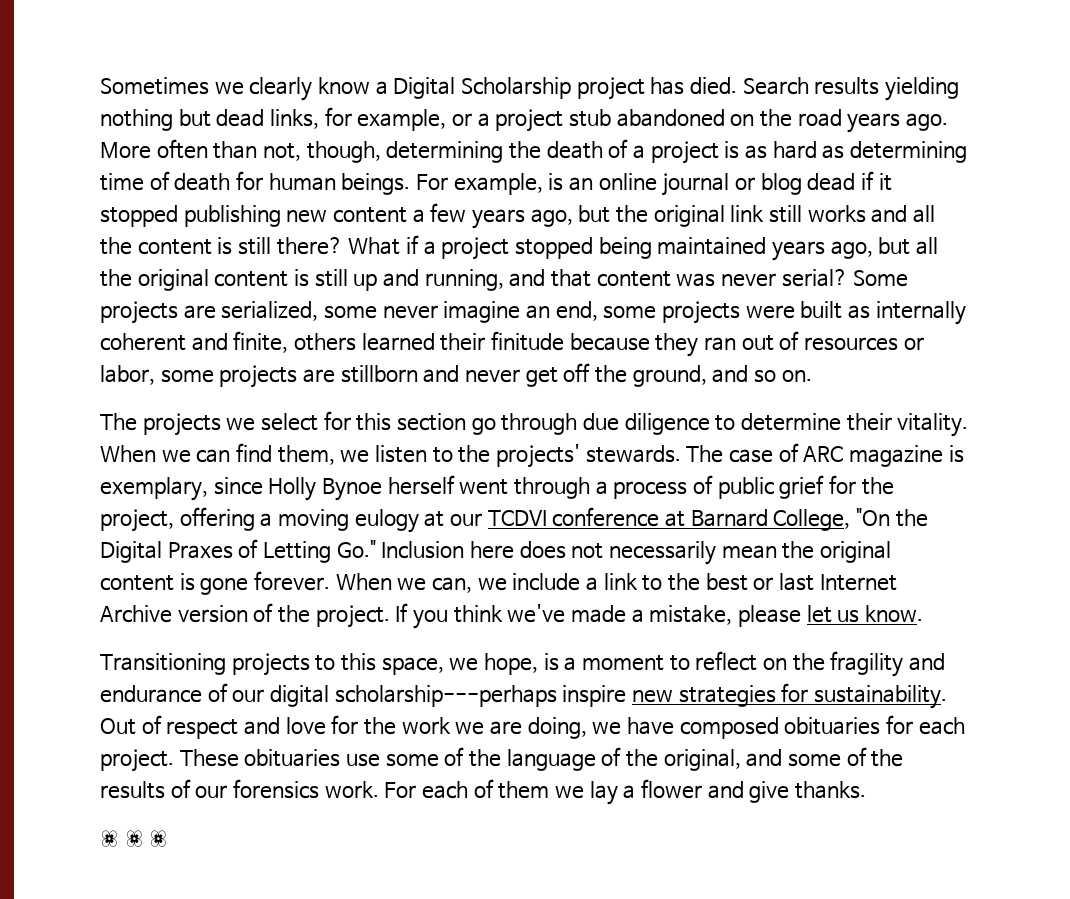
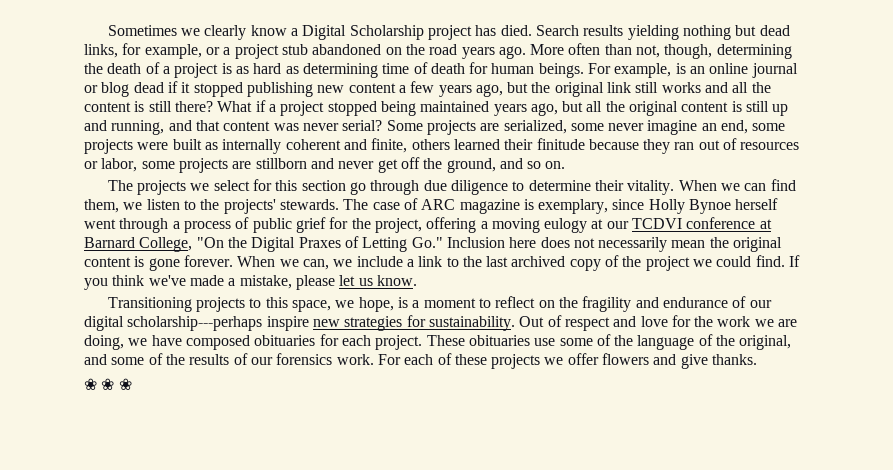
- When we can, we include a link to the best or last Internet Archive version of the project.
+ When we can, we include a link to the last archived copy of the project we could find.
- For each of them we lay a flower and give thanks.
+ For each of these projects we offer flowers and give thanks.

